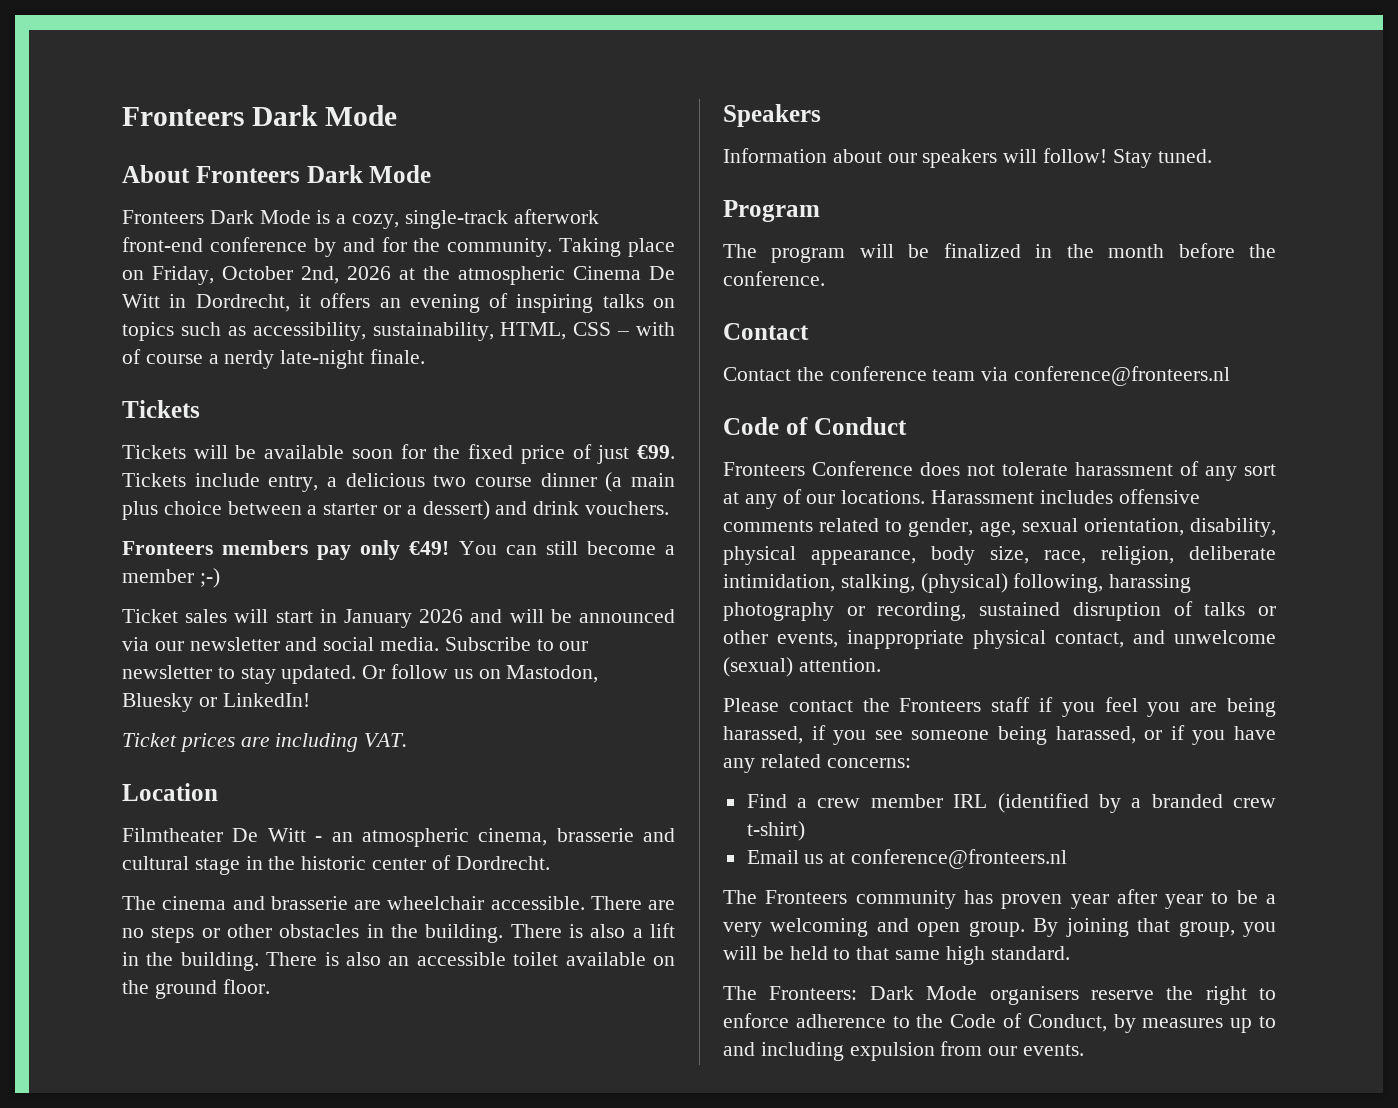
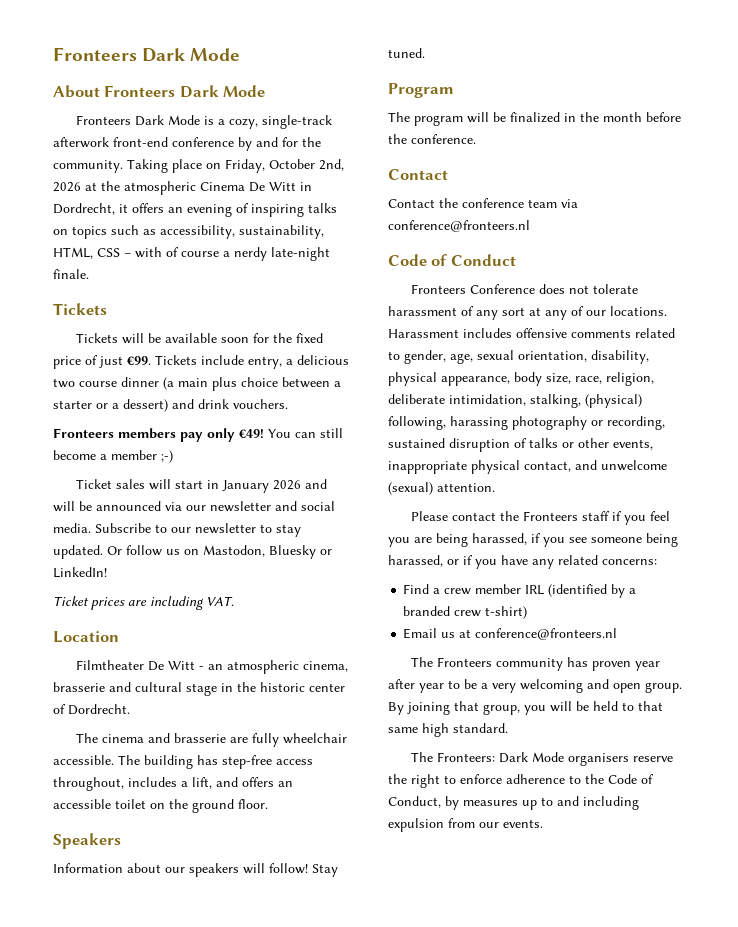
- The cinema and brasserie are wheelchair accessible.
+ The cinema and brasserie are fully wheelchair accessible.
- There are no steps or other obstacles in the building. There is also a lift in the building. There is also an accessible toilet available on the ground floor.
+ The building has step-free access throughout, includes a lift, and offers an accessible toilet on the ground floor.

